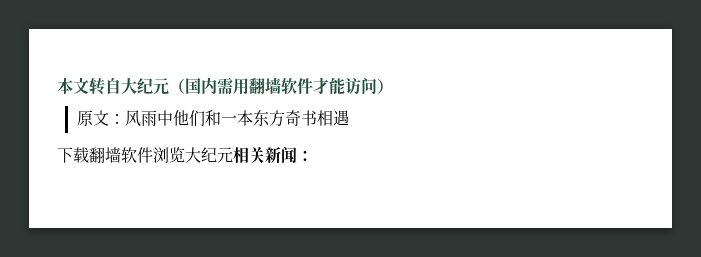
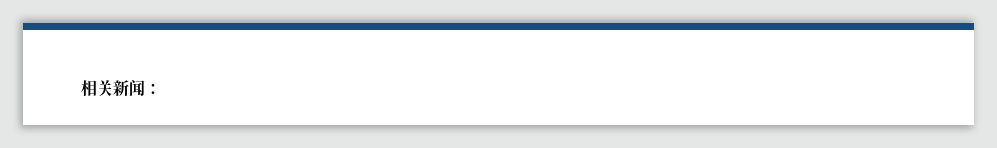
- 本文转自大纪元（国内需用翻墙软件才能访问）
- 原文：风雨中他们和一本东方奇书相遇
- 下载翻墙软件浏览大纪元相关新闻：
+ 相关新闻：

